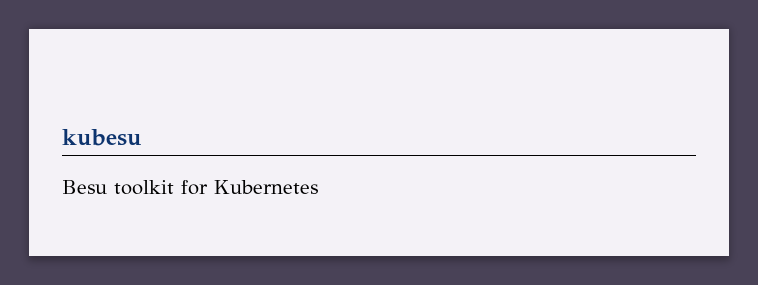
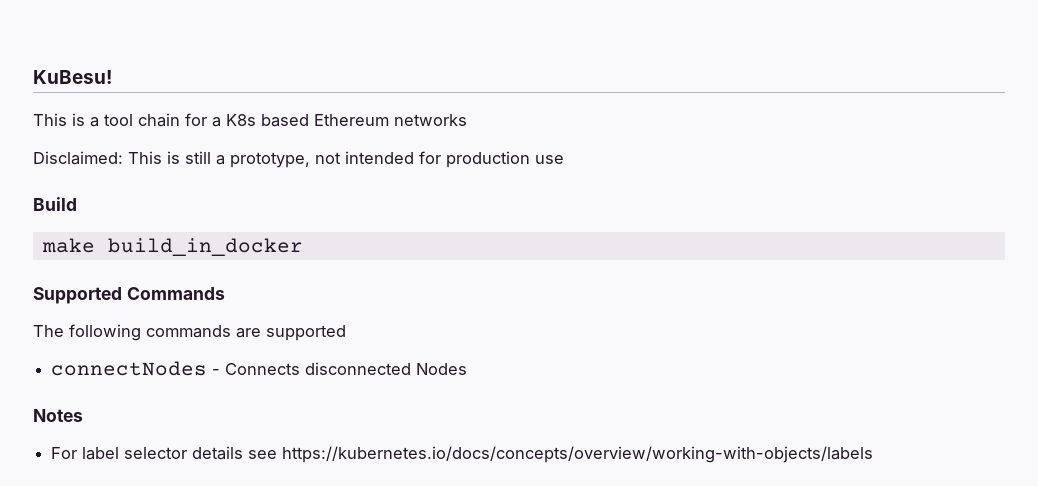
- kubesu
- Besu toolkit for Kubernetes
+ KuBesu!
+ This is a tool chain for a K8s based Ethereum networks
+ Disclaimed: This is still a prototype, not intended for production use
+ Build
+ make build_in_docker
+ Supported Commands
+ The following commands are supported
+ connectNodes - Connects disconnected Nodes
+ Notes
+ For label selector details see https://kubernetes.io/docs/concepts/overview/working-with-objects/labels

